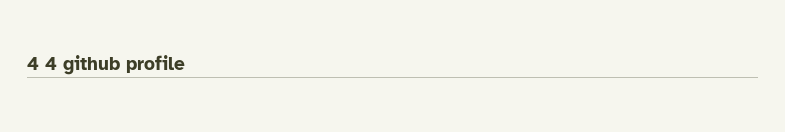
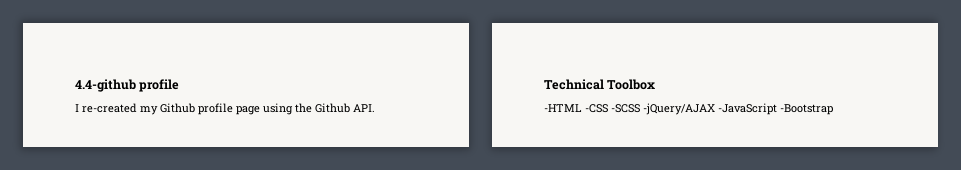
- 4 4 github profile
+ 4.4-github profile
+ I re-created my Github profile page using the Github API.
+ Technical Toolbox
+ -HTML -CSS -SCSS -jQuery/AJAX -JavaScript -Bootstrap

